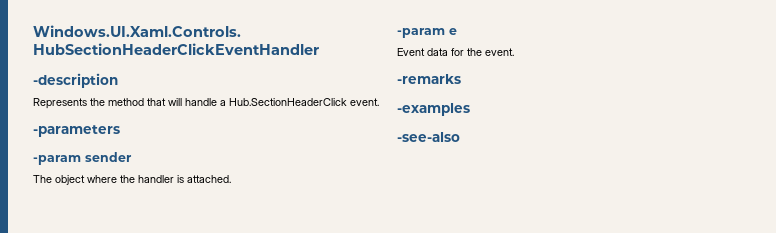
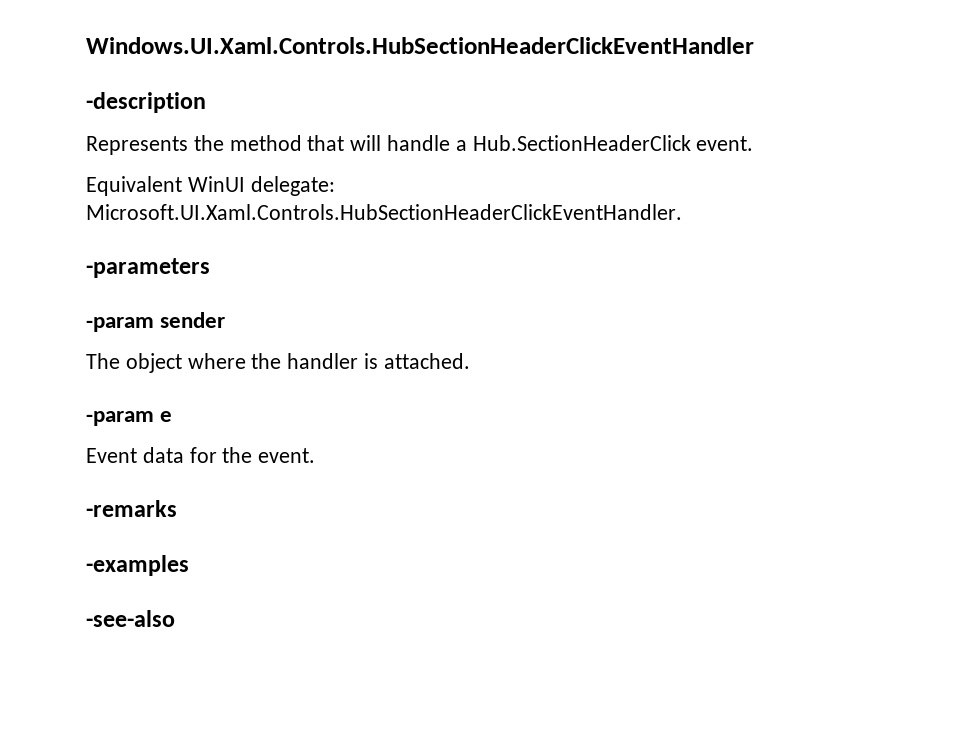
+ Equivalent WinUI delegate: Microsoft.UI.Xaml.Controls.HubSectionHeaderClickEventHandler.

